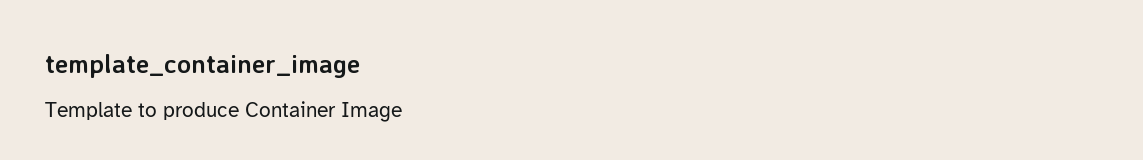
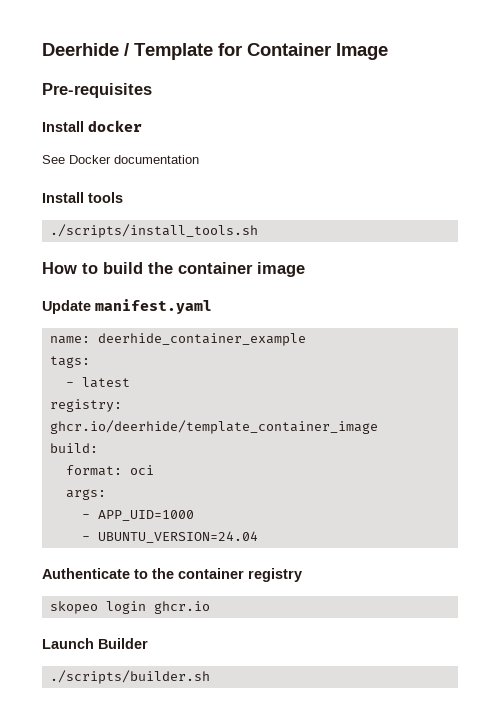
- template_container_image
- Template to produce Container Image
+ Deerhide / Template for Container Image
+ Pre-requisites
+ Install docker
+ See Docker documentation
+ Install tools
+ ./scripts/install_tools.sh
+ How to build the container image
+ Update manifest.yaml
+ name: deerhide_container_example
+ tags:
+ - latest
+ registry: ghcr.io/deerhide/template_container_image
+ build:
+ format: oci
+ args:
+ - APP_UID=1000
+ - UBUNTU_VERSION=24.04
+ Authenticate to the container registry
+ skopeo login ghcr.io
+ Launch Builder
+ ./scripts/builder.sh

